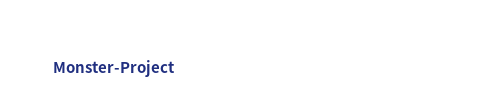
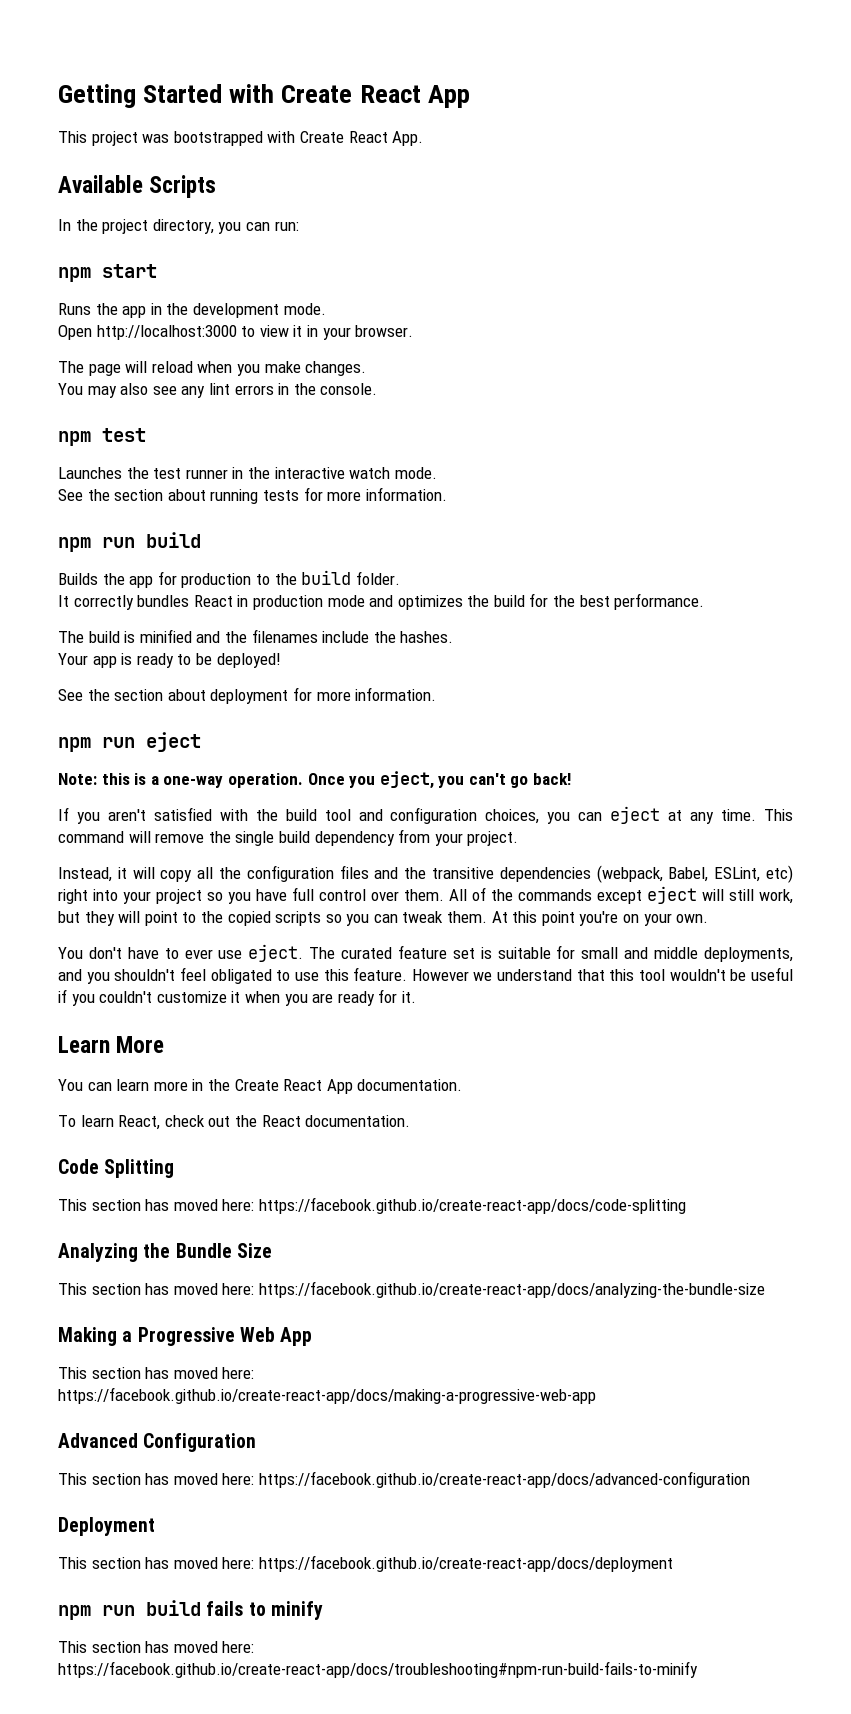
- Monster-Project
+ Getting Started with Create React App
+ This project was bootstrapped with Create React App.
+ Available Scripts
+ In the project directory, you can run:
+ npm start
+ Runs the app in the development mode.
+ Open http://localhost:3000 to view it in your browser.
+ The page will reload when you make changes.
+ You may also see any lint errors in the console.
+ npm test
+ Launches the test runner in the interactive watch mode.
+ See the section about running tests for more information.
+ npm run build
+ Builds the app for production to the build folder.
+ It correctly bundles React in production mode and optimizes the build for the best performance.
+ The build is minified and the filenames include the hashes.
+ Your app is ready to be deployed!
+ See the section about deployment for more information.
+ npm run eject
+ Note: this is a one-way operation. Once you eject, you can't go back!
+ If you aren't satisfied with the build tool and configuration choices, you can eject at any time. This command will remove the single build dependency from your project.
+ Instead, it will copy all the configuration files and the transitive dependencies (webpack, Babel, ESLint, etc) right into your project so you have full control over them. All of the commands except eject will still work, but they will point to the copied scripts so you can tweak them. At this point you're on your own.
+ You don't have to ever use eject. The curated feature set is suitable for small and middle deployments, and you shouldn't feel obligated to use this feature. However we understand that this tool wouldn't be useful if you couldn't customize it when you are ready for it.
+ Learn More
+ You can learn more in the Create React App documentation.
+ To learn React, check out the React documentation.
+ Code Splitting
+ This section has moved here: https://facebook.github.io/create-react-app/docs/code-splitting
+ Analyzing the Bundle Size
+ This section has moved here: https://facebook.github.io/create-react-app/docs/analyzing-the-bundle-size
+ Making a Progressive Web App
+ This section has moved here: https://facebook.github.io/create-react-app/docs/making-a-progressive-web-app
+ Advanced Configuration
+ This section has moved here: https://facebook.github.io/create-react-app/docs/advanced-configuration
+ Deployment
+ This section has moved here: https://facebook.github.io/create-react-app/docs/deployment
+ npm run build fails to minify
+ This section has moved here: https://facebook.github.io/create-react-app/docs/troubleshooting#npm-run-build-fails-to-minify

